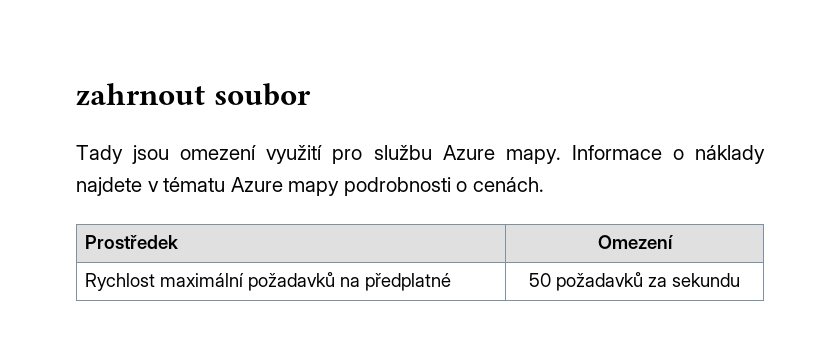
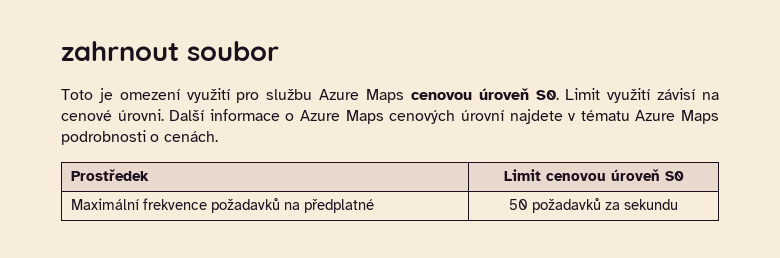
- Tady jsou omezení využití pro službu Azure mapy. Informace o náklady najdete v tématu Azure mapy podrobnosti o cenách.
+ Toto je omezení využití pro službu Azure Maps cenovou úroveň S0. Limit využití závisí na cenové úrovni. Další informace o Azure Maps cenových úrovní najdete v tématu Azure Maps podrobnosti o cenách.
- Prostředek | Omezení
- Rychlost maximální požadavků na předplatné | 50 požadavků za sekundu
+ Prostředek | Limit cenovou úroveň S0
+ Maximální frekvence požadavků na předplatné | 50 požadavků za sekundu

